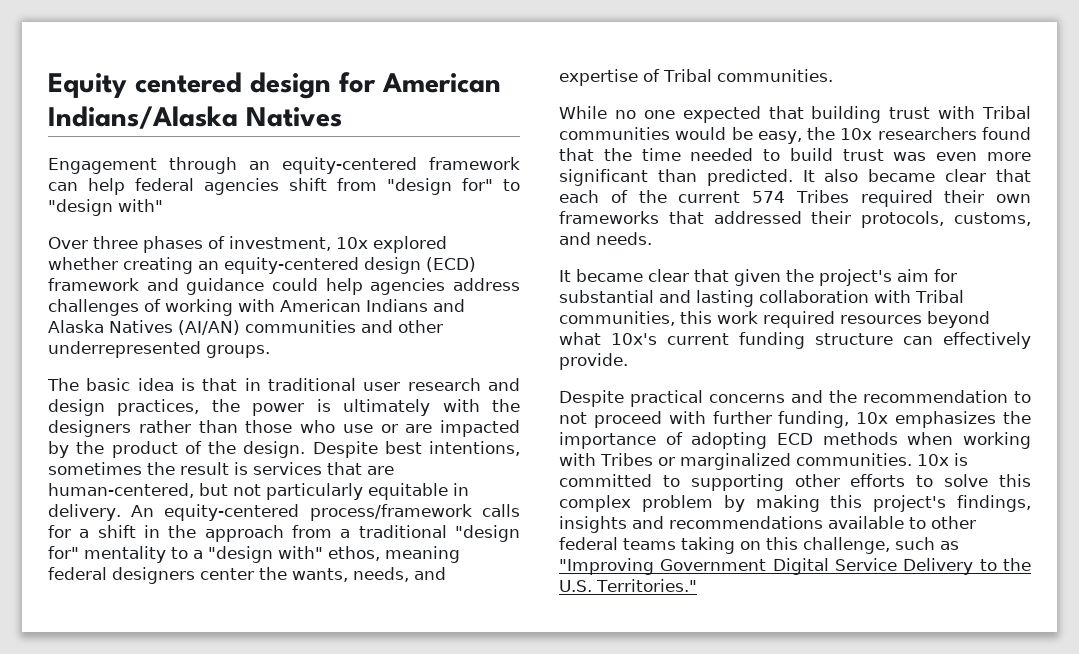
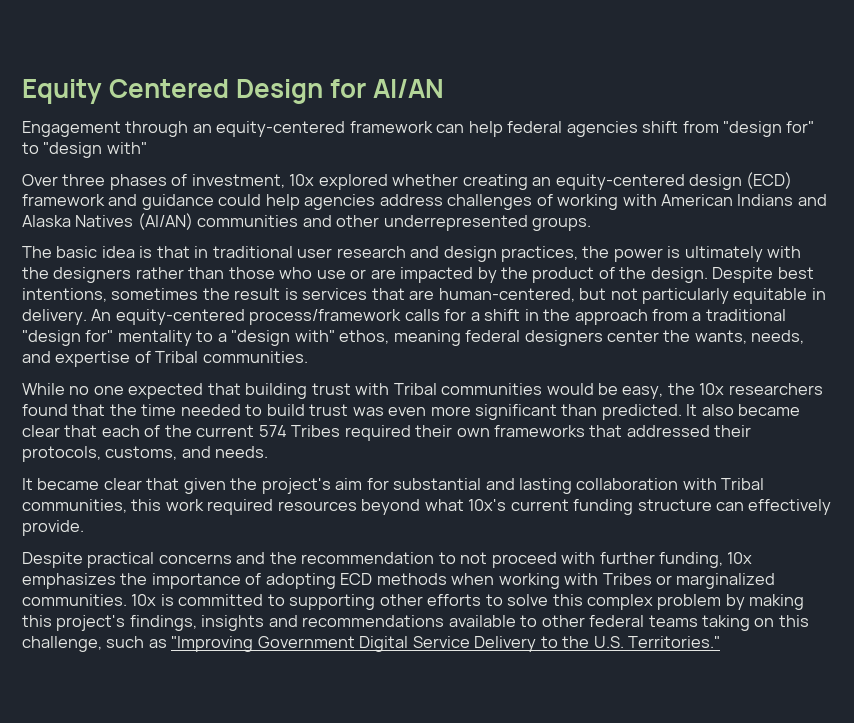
- Equity centered design for American Indians/Alaska Natives
+ Equity Centered Design for AI/AN

